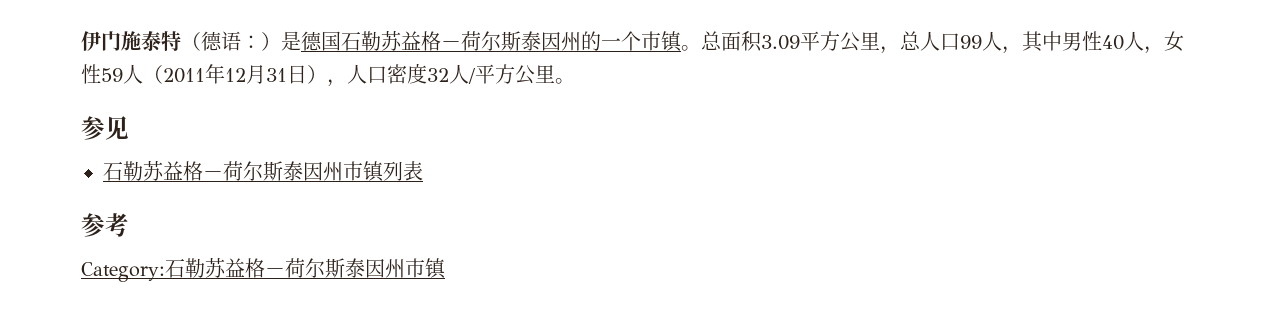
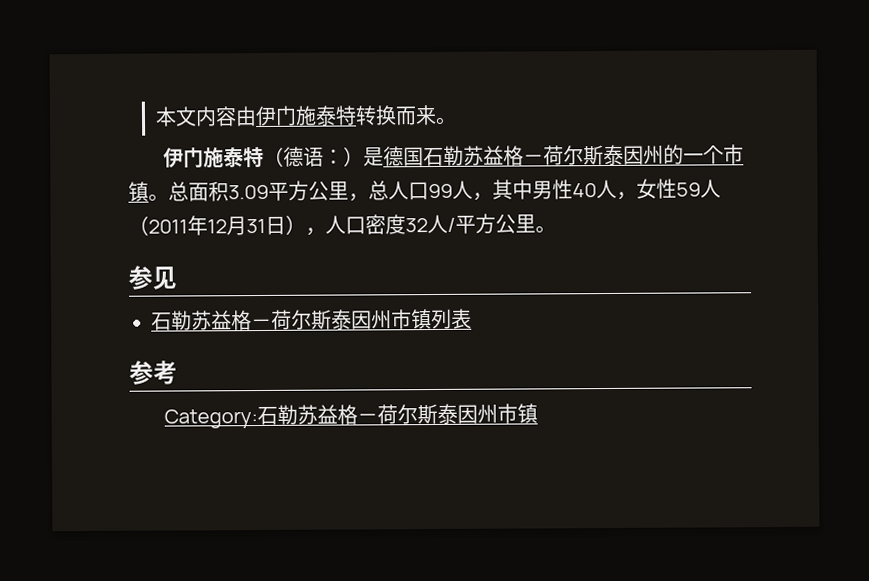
+ 本文内容由伊门施泰特转换而来。

